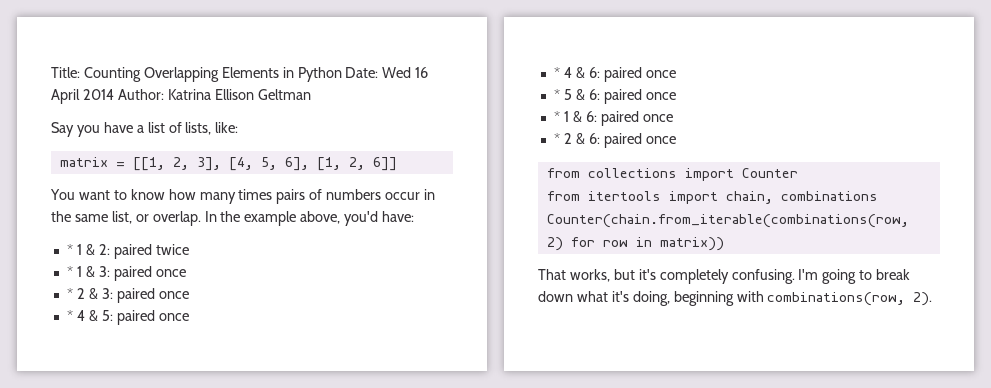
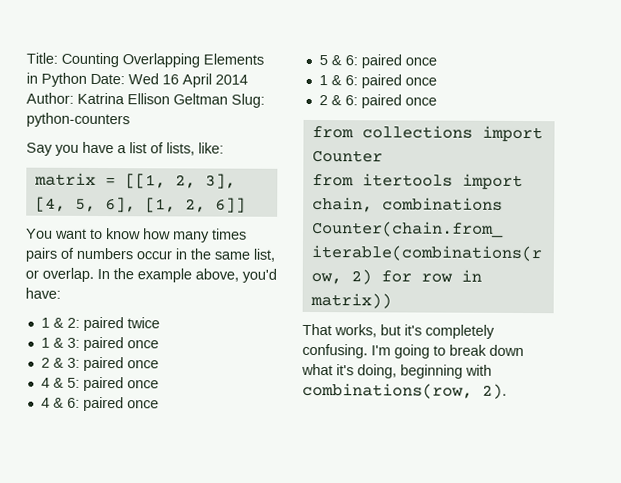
- Title: Counting Overlapping Elements in Python Date: Wed 16 April 2014 Author: Katrina Ellison Geltman
+ Title: Counting Overlapping Elements in Python Date: Wed 16 April 2014 Author: Katrina Ellison Geltman Slug: python-counters
- * 1 & 2: paired twice
+ 1 & 2: paired twice
- * 1 & 3: paired once
+ 1 & 3: paired once
- * 2 & 3: paired once
+ 2 & 3: paired once
- * 4 & 5: paired once
+ 4 & 5: paired once
- * 4 & 6: paired once
+ 4 & 6: paired once
- * 5 & 6: paired once
+ 5 & 6: paired once
- * 1 & 6: paired once
+ 1 & 6: paired once
- * 2 & 6: paired once
+ 2 & 6: paired once

